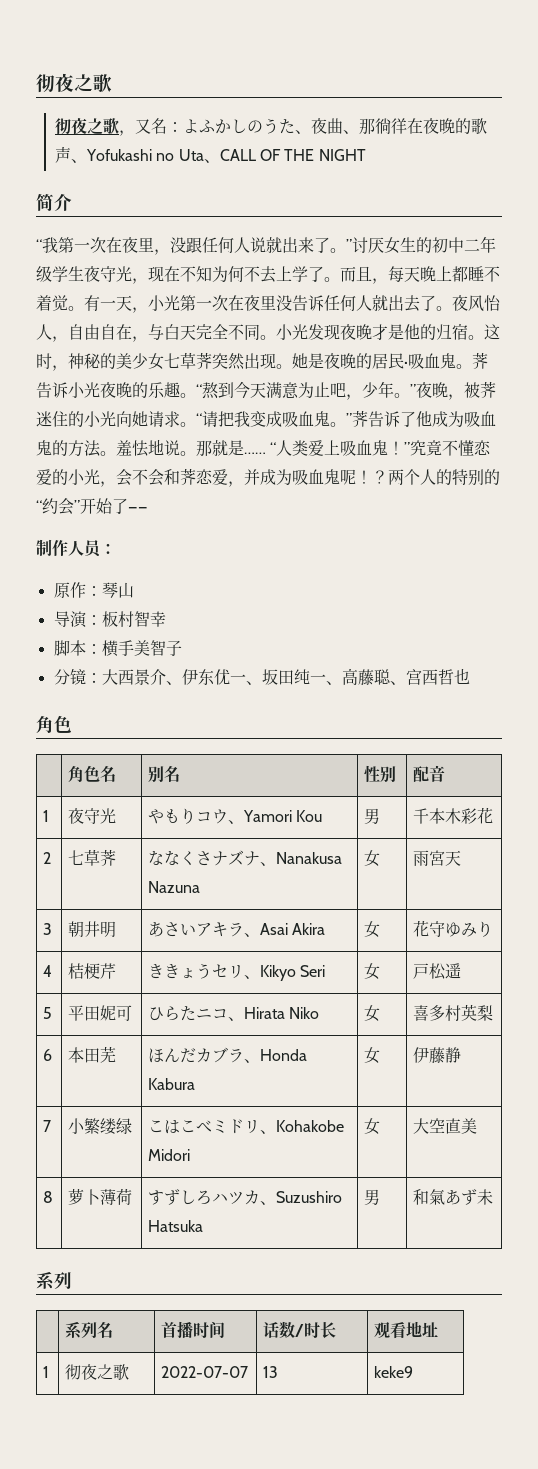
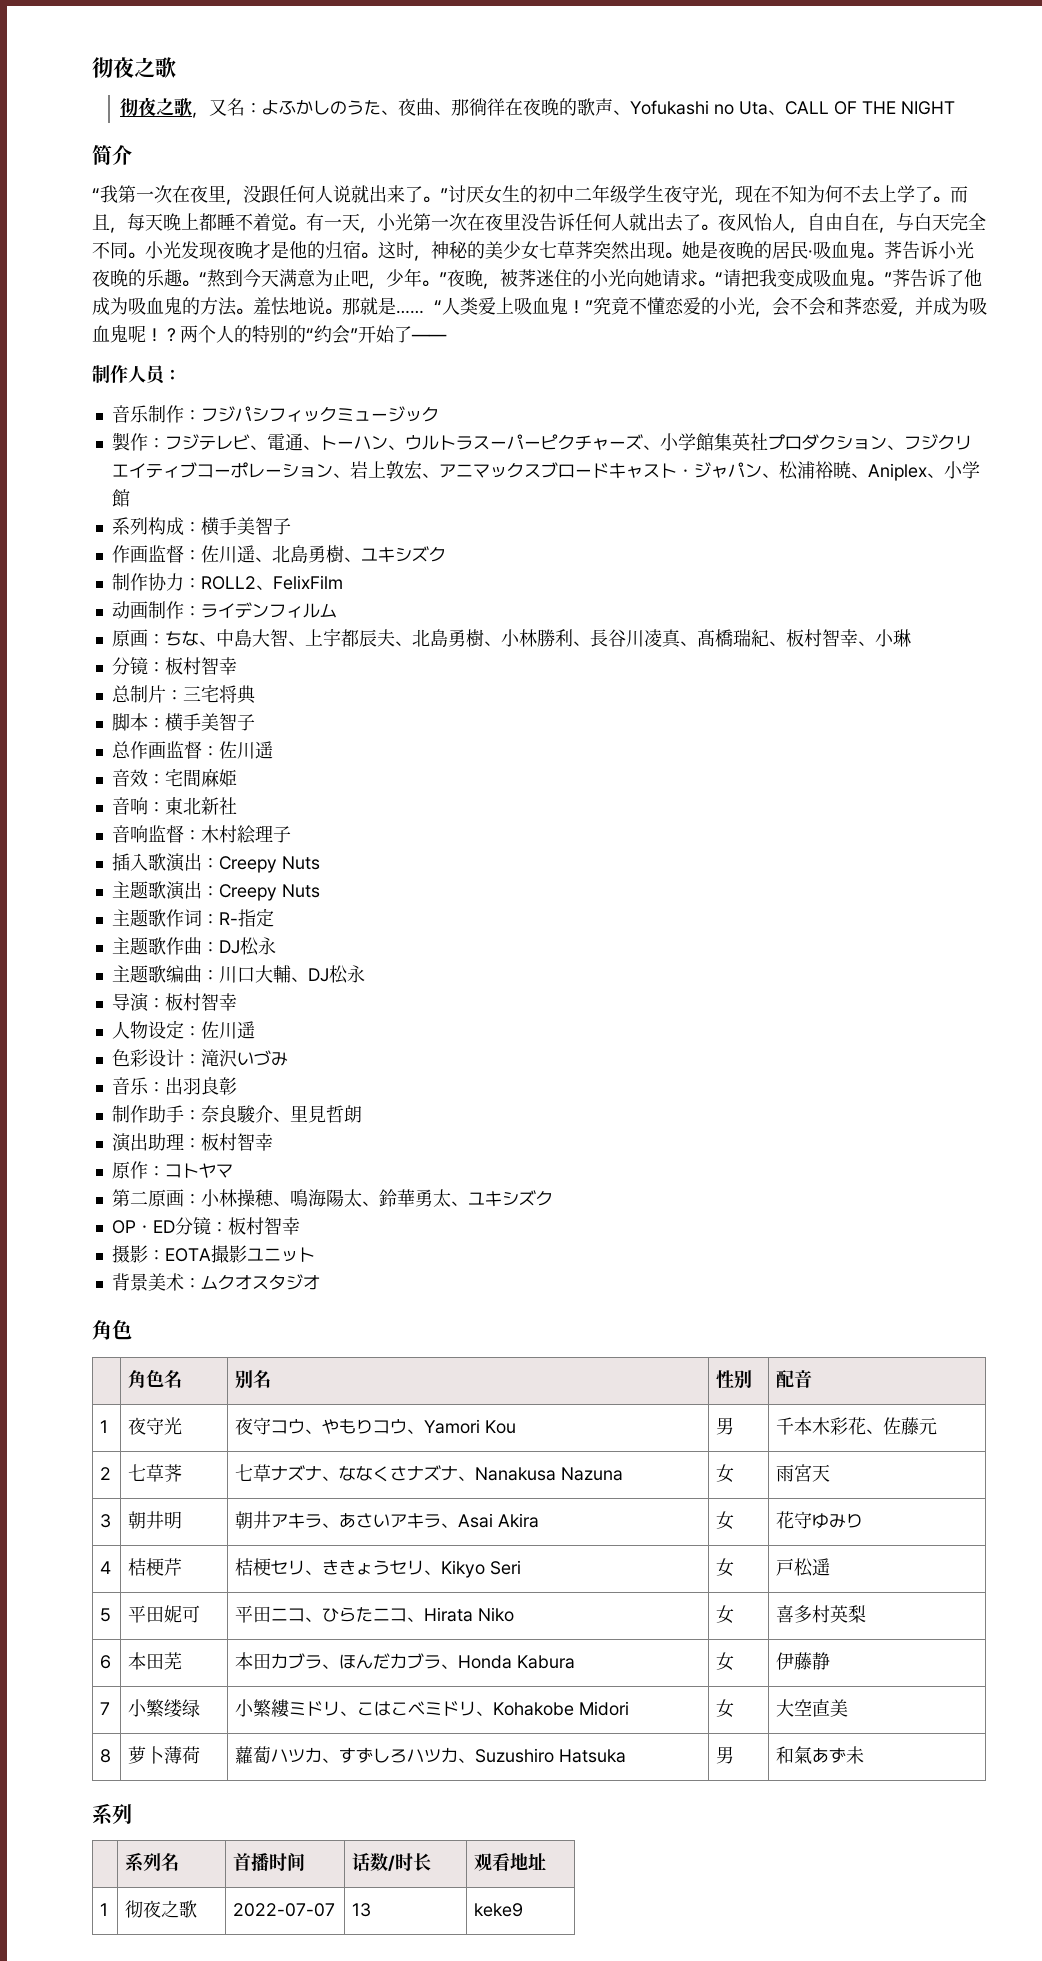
- 原作：琴山
- 导演：板村智幸
+ 音乐制作：フジパシフィックミュージック
+ 製作：フジテレビ、電通、トーハン、ウルトラスーパーピクチャーズ、小学館集英社プロダクション、フジクリエイティブコーポレーション、岩上敦宏、アニマックスブロードキャスト・ジャパン、松浦裕暁、Aniplex、小学館
+ 系列构成：横手美智子
+ 作画监督：佐川遥、北島勇樹、ユキシズク
+ 制作协力：ROLL2、FelixFilm
+ 动画制作：ライデンフィルム
+ 原画：ちな、中島大智、上宇都辰夫、北島勇樹、小林勝利、長谷川凌真、髙橋瑞紀、板村智幸、小琳
+ 分镜：板村智幸
+ 总制片：三宅将典
- 分镜：大西景介、伊东优一、坂田纯一、高藤聪、宫西哲也
+ 总作画监督：佐川遥
+ 音效：宅間麻姫
+ 音响：東北新社
+ 音响监督：木村絵理子
+ 插入歌演出：Creepy Nuts
+ 主题歌演出：Creepy Nuts
+ 主题歌作词：R-指定
+ 主题歌作曲：DJ松永
+ 主题歌编曲：川口大輔、DJ松永
+ 导演：板村智幸
+ 人物设定：佐川遥
+ 色彩设计：滝沢いづみ
+ 音乐：出羽良彰
+ 制作助手：奈良駿介、里見哲朗
+ 演出助理：板村智幸
+ 原作：コトヤマ
+ 第二原画：小林操穂、鳴海陽太、鈴華勇太、ユキシズク
+ OP・ED分镜：板村智幸
+ 摄影：EOTA撮影ユニット
+ 背景美术：ムクオスタジオ
- 1 | 夜守光 | やもりコウ、Yamori Kou | 男 | 千本木彩花
+ 1 | 夜守光 | 夜守コウ、やもりコウ、Yamori Kou | 男 | 千本木彩花、佐藤元
- 2 | 七草荠 | ななくさナズナ、Nanakusa Nazuna | 女 | 雨宮天
+ 2 | 七草荠 | 七草ナズナ、ななくさナズナ、Nanakusa Nazuna | 女 | 雨宮天
- 3 | 朝井明 | あさいアキラ、Asai Akira | 女 | 花守ゆみり
+ 3 | 朝井明 | 朝井アキラ、あさいアキラ、Asai Akira | 女 | 花守ゆみり
- 4 | 桔梗芹 | ききょうセリ、Kikyo Seri | 女 | 戸松遥
+ 4 | 桔梗芹 | 桔梗セリ、ききょうセリ、Kikyo Seri | 女 | 戸松遥
- 5 | 平田妮可 | ひらたニコ、Hirata Niko | 女 | 喜多村英梨
+ 5 | 平田妮可 | 平田ニコ、ひらたニコ、Hirata Niko | 女 | 喜多村英梨
- 6 | 本田芜 | ほんだカブラ、Honda Kabura | 女 | 伊藤静
+ 6 | 本田芜 | 本田カブラ、ほんだカブラ、Honda Kabura | 女 | 伊藤静
- 7 | 小繁缕绿 | こはこべミドリ、Kohakobe Midori | 女 | 大空直美
+ 7 | 小繁缕绿 | 小繁縷ミドリ、こはこべミドリ、Kohakobe Midori | 女 | 大空直美
- 8 | 萝卜薄荷 | すずしろハツカ、Suzushiro Hatsuka | 男 | 和氣あず未
+ 8 | 萝卜薄荷 | 蘿蔔ハツカ、すずしろハツカ、Suzushiro Hatsuka | 男 | 和氣あず未

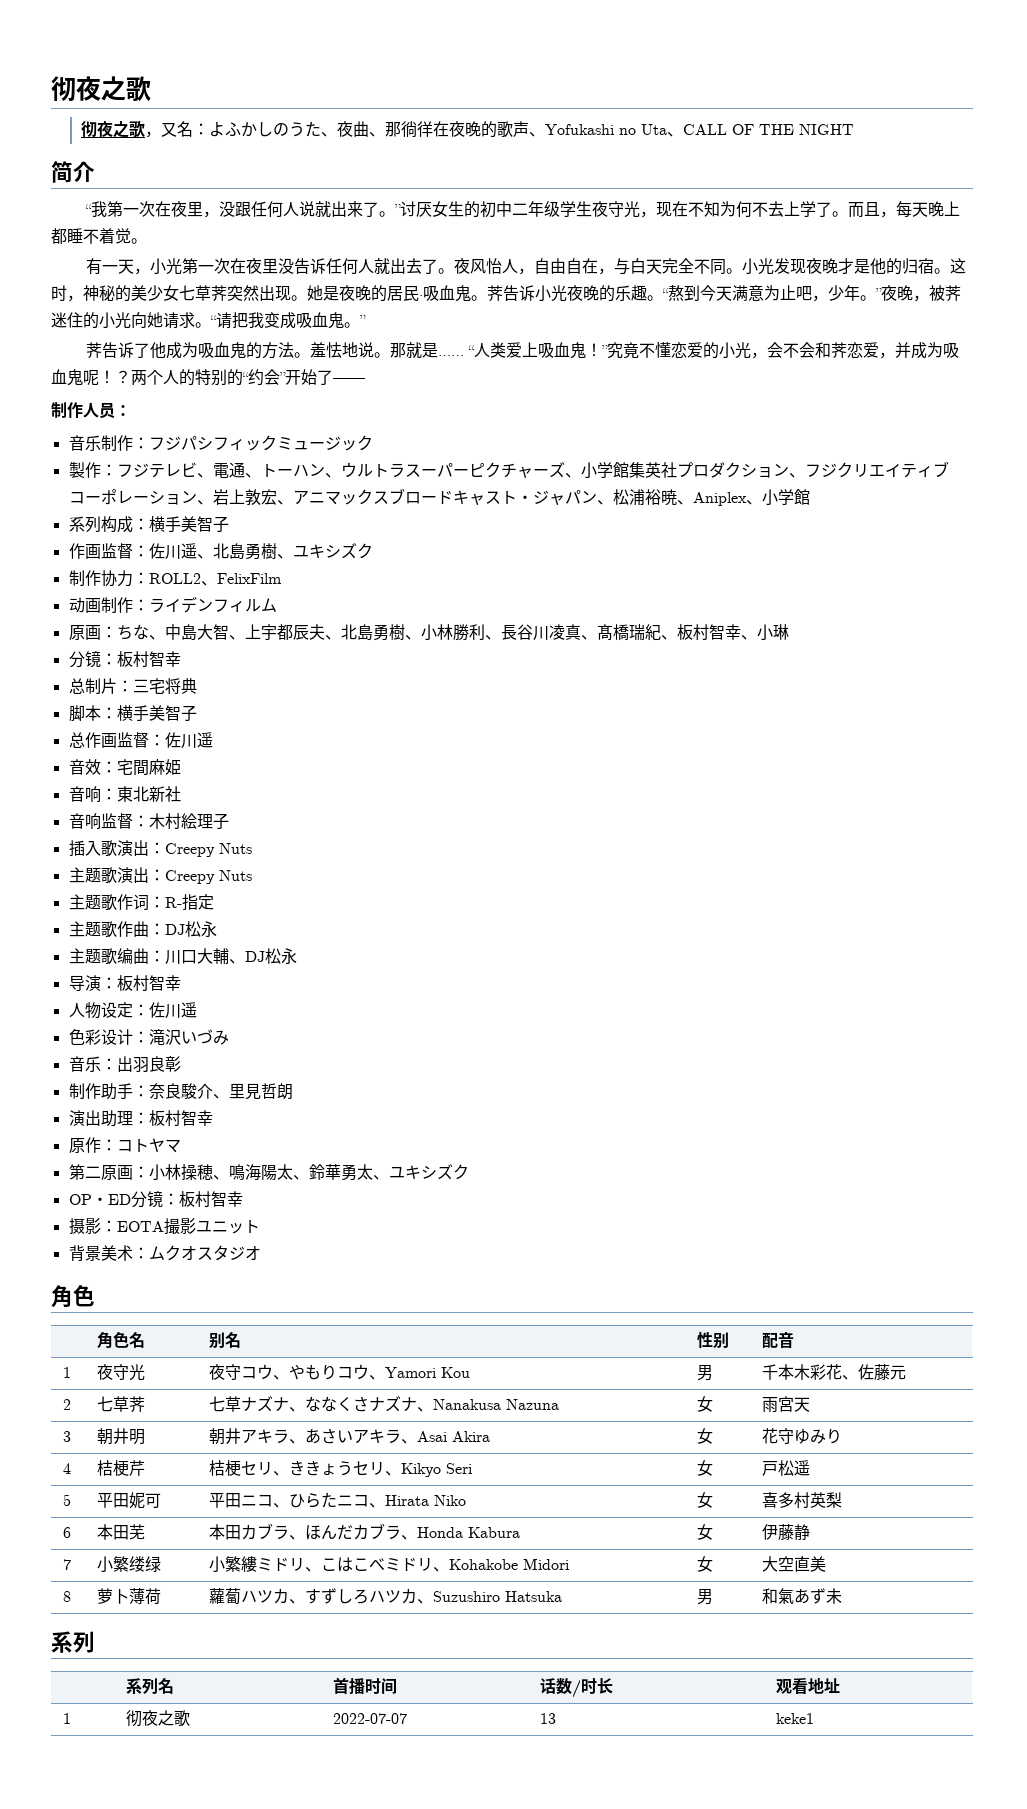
- 而且，每天晚上都睡不着觉。有一天，小光第一次在夜里没告诉任何人就出去了。
+ 而且，每天晚上都睡不着觉。
+ 有一天，小光第一次在夜里没告诉任何人就出去了。
- “请把我变成吸血鬼。”荠告诉了他成为吸血鬼的方法。
+ “请把我变成吸血鬼。”
+ 荠告诉了他成为吸血鬼的方法。
- 1 | 彻夜之歌 | 2022-07-07 | 13 | keke9
+ 1 | 彻夜之歌 | 2022-07-07 | 13 | keke1

